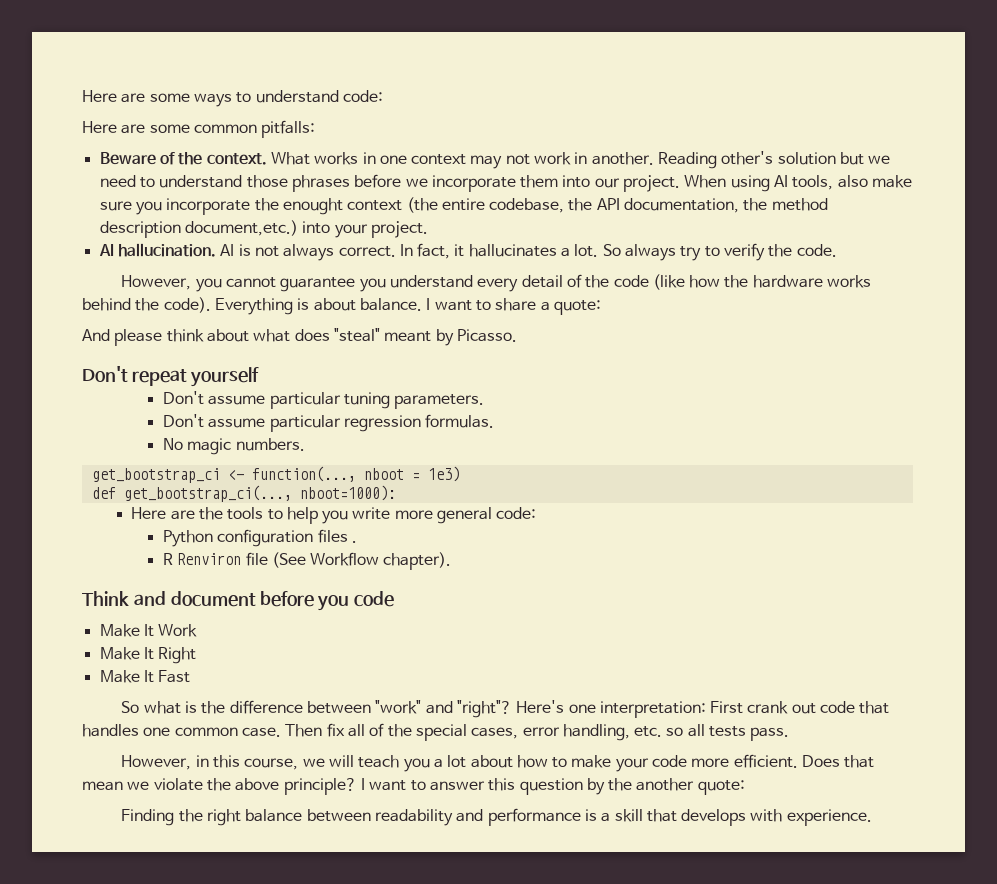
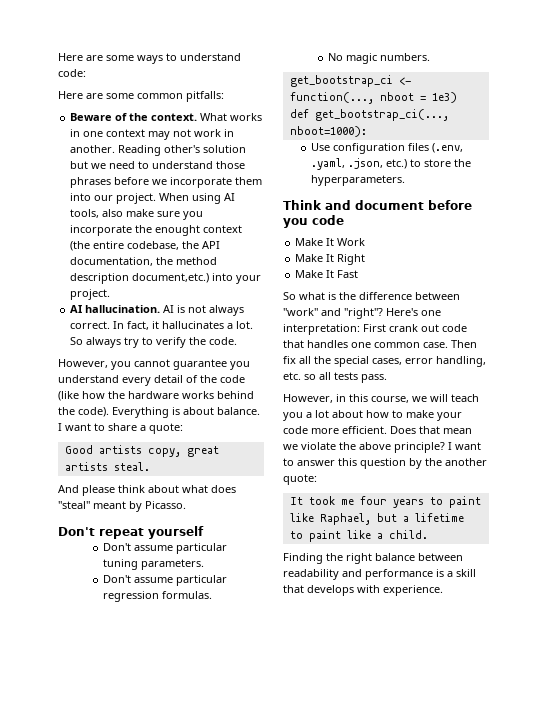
+ Good artists copy, great artists steal.
- Here are the tools to help you write more general code:
- Python configuration files .
- R Renviron file (See Workflow chapter).
+ Use configuration files (.env, .yaml, .json, etc.) to store the hyperparameters.
- Then fix all of the special cases, error handling, etc. so all tests pass.
+ Then fix all the special cases, error handling, etc. so all tests pass.
+ It took me four years to paint like Raphael, but a lifetime to paint like a child.

